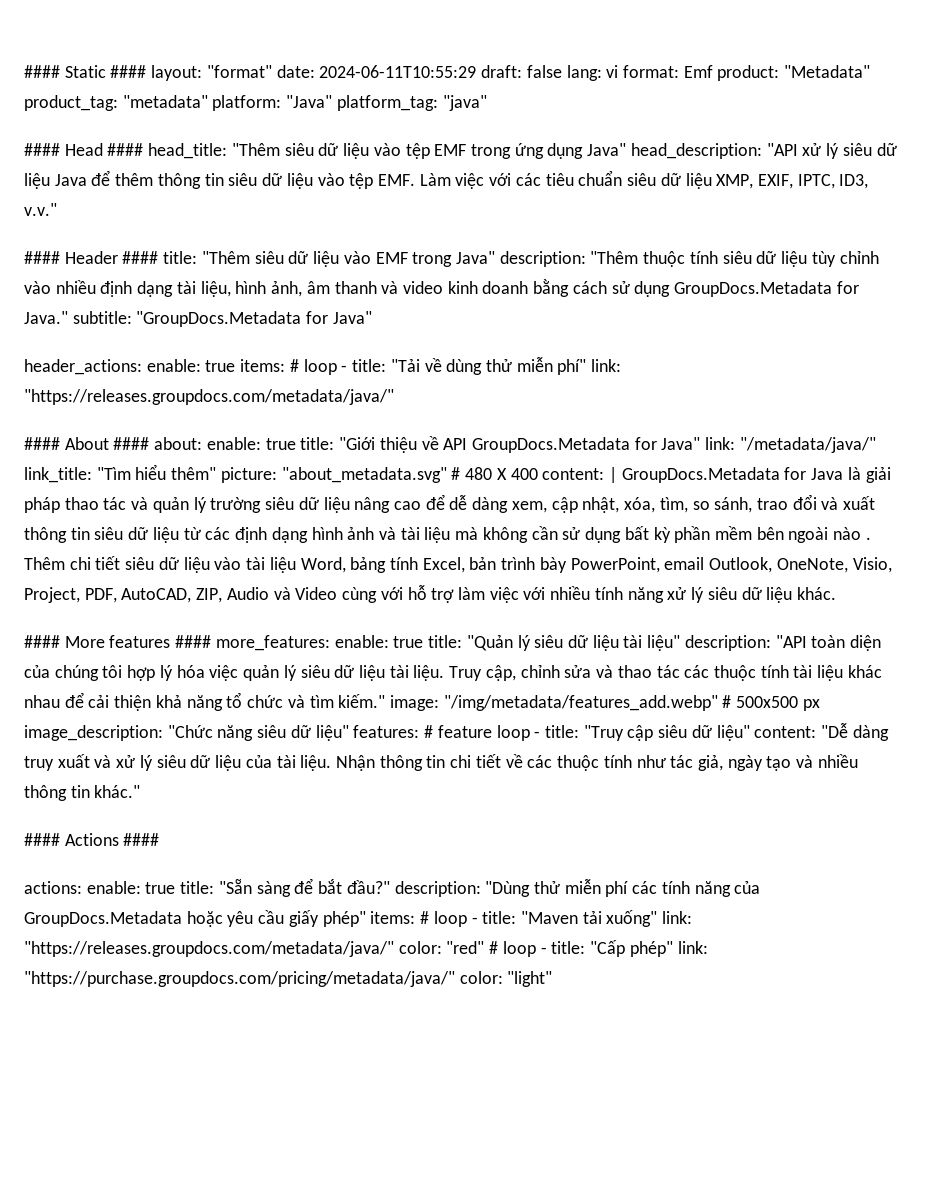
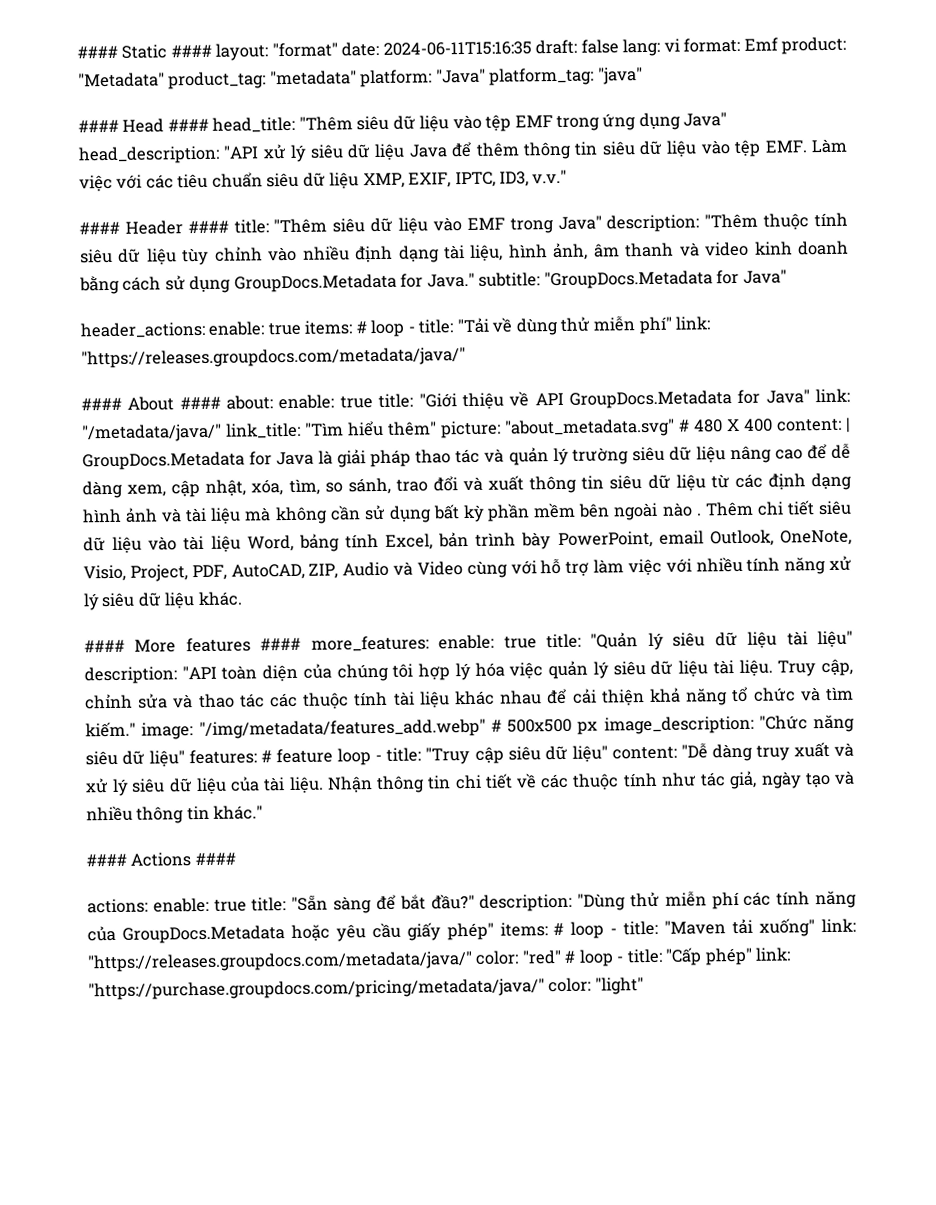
- #### Static #### layout: "format" date: 2024-06-11T10:55:29 draft: false lang: vi format: Emf product: "Metadata" product_tag: "metadata" platform: "Java" platform_tag: "java"
+ #### Static #### layout: "format" date: 2024-06-11T15:16:35 draft: false lang: vi format: Emf product: "Metadata" product_tag: "metadata" platform: "Java" platform_tag: "java"

